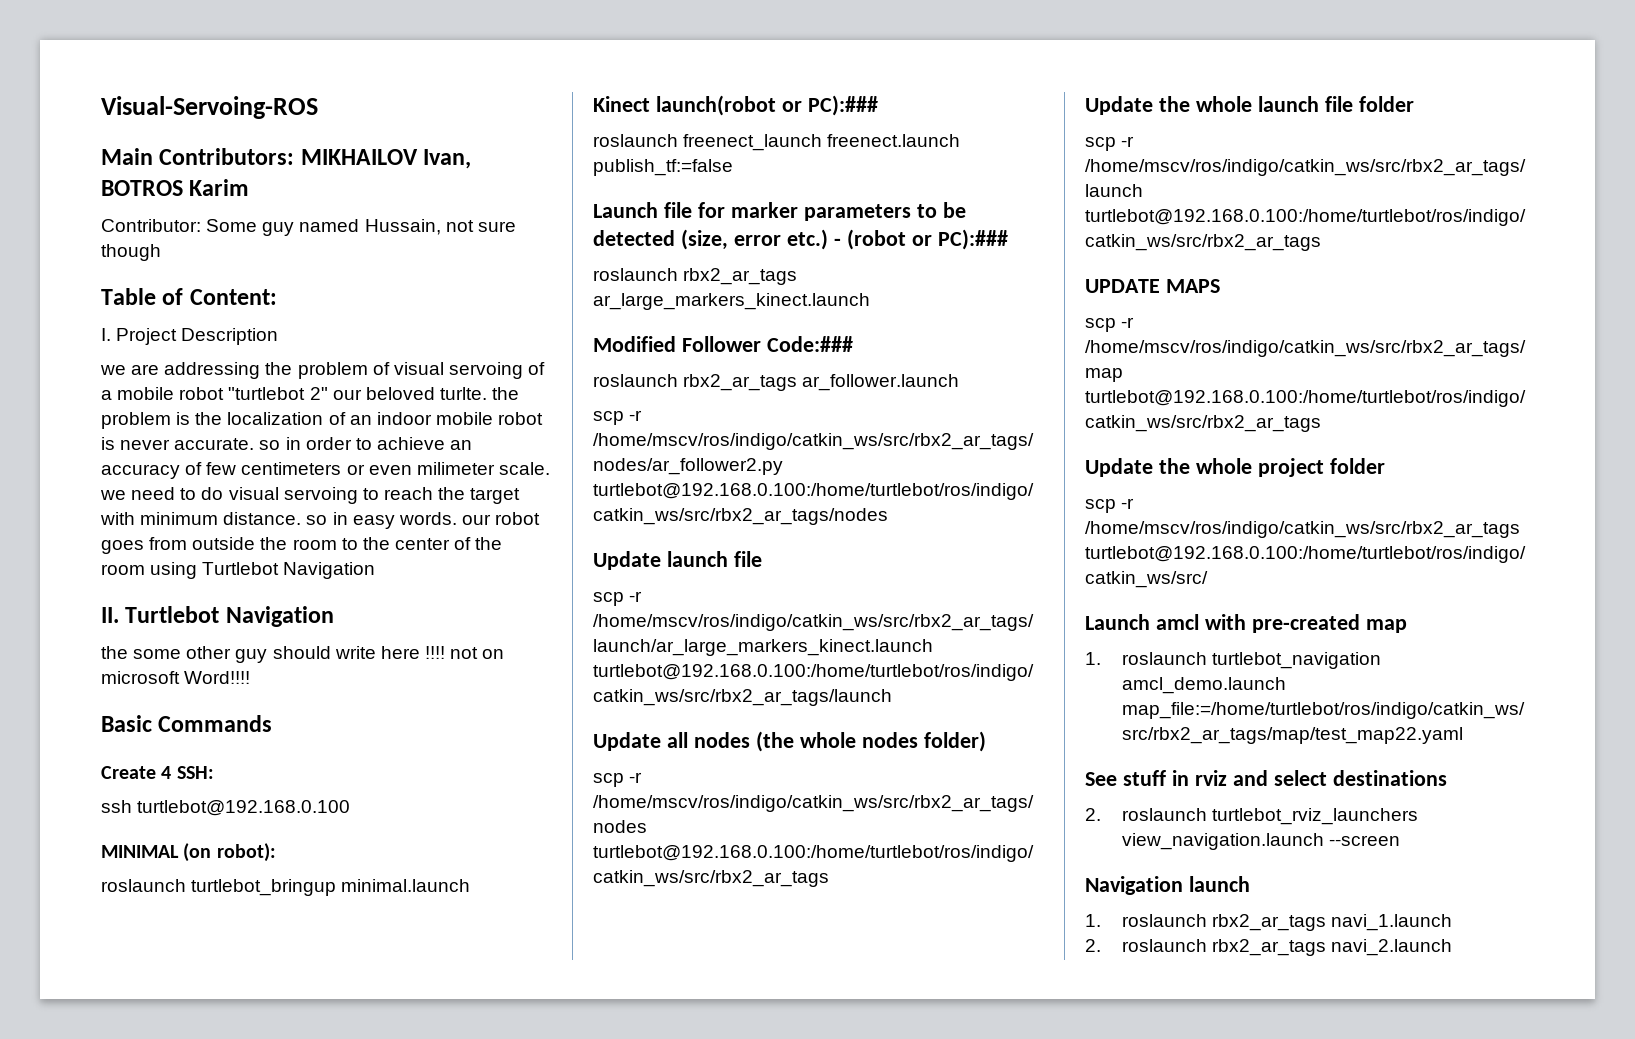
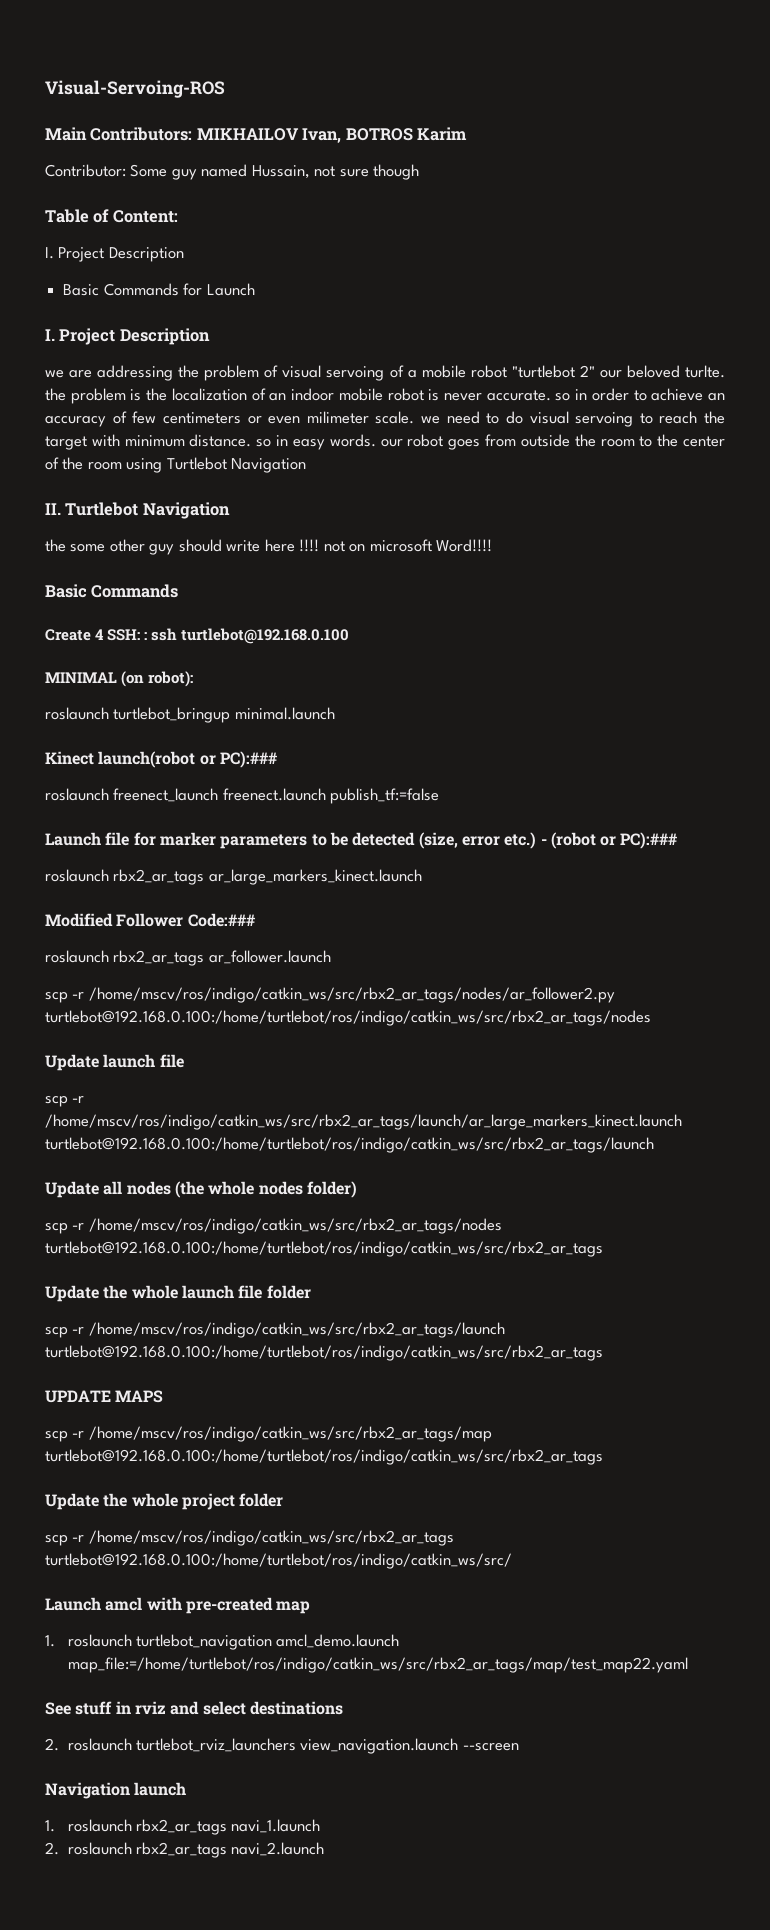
+ Basic Commands for Launch
+ I. Project Description
- Create 4 SSH:
- ssh turtlebot@192.168.0.100
+ Create 4 SSH: : ssh turtlebot@192.168.0.100

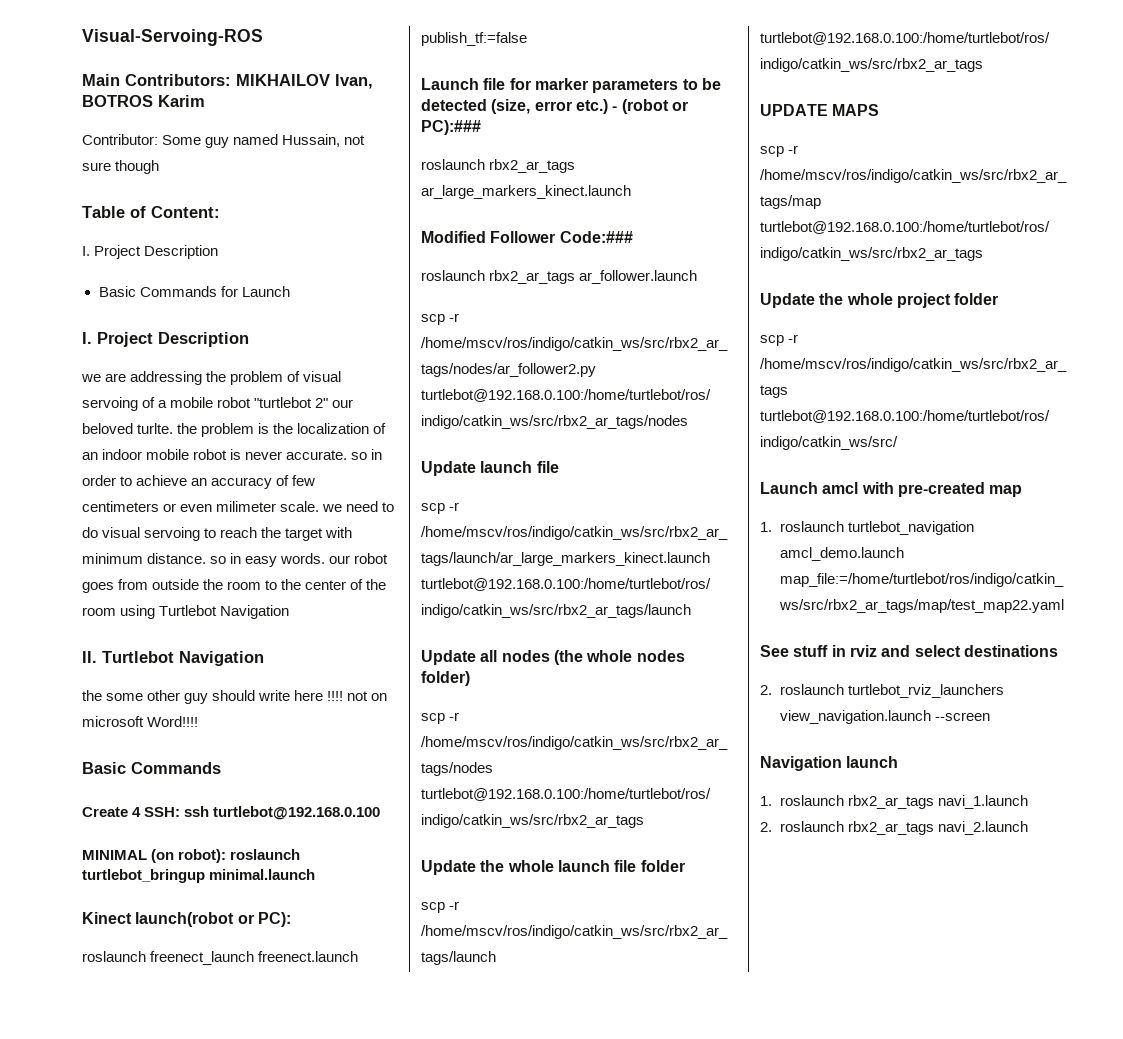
- Create 4 SSH: : ssh turtlebot@192.168.0.100
+ Create 4 SSH: ssh turtlebot@192.168.0.100
- MINIMAL (on robot):
- roslaunch turtlebot_bringup minimal.launch
+ MINIMAL (on robot): roslaunch turtlebot_bringup minimal.launch
- Kinect launch(robot or PC):###
+ Kinect launch(robot or PC):

